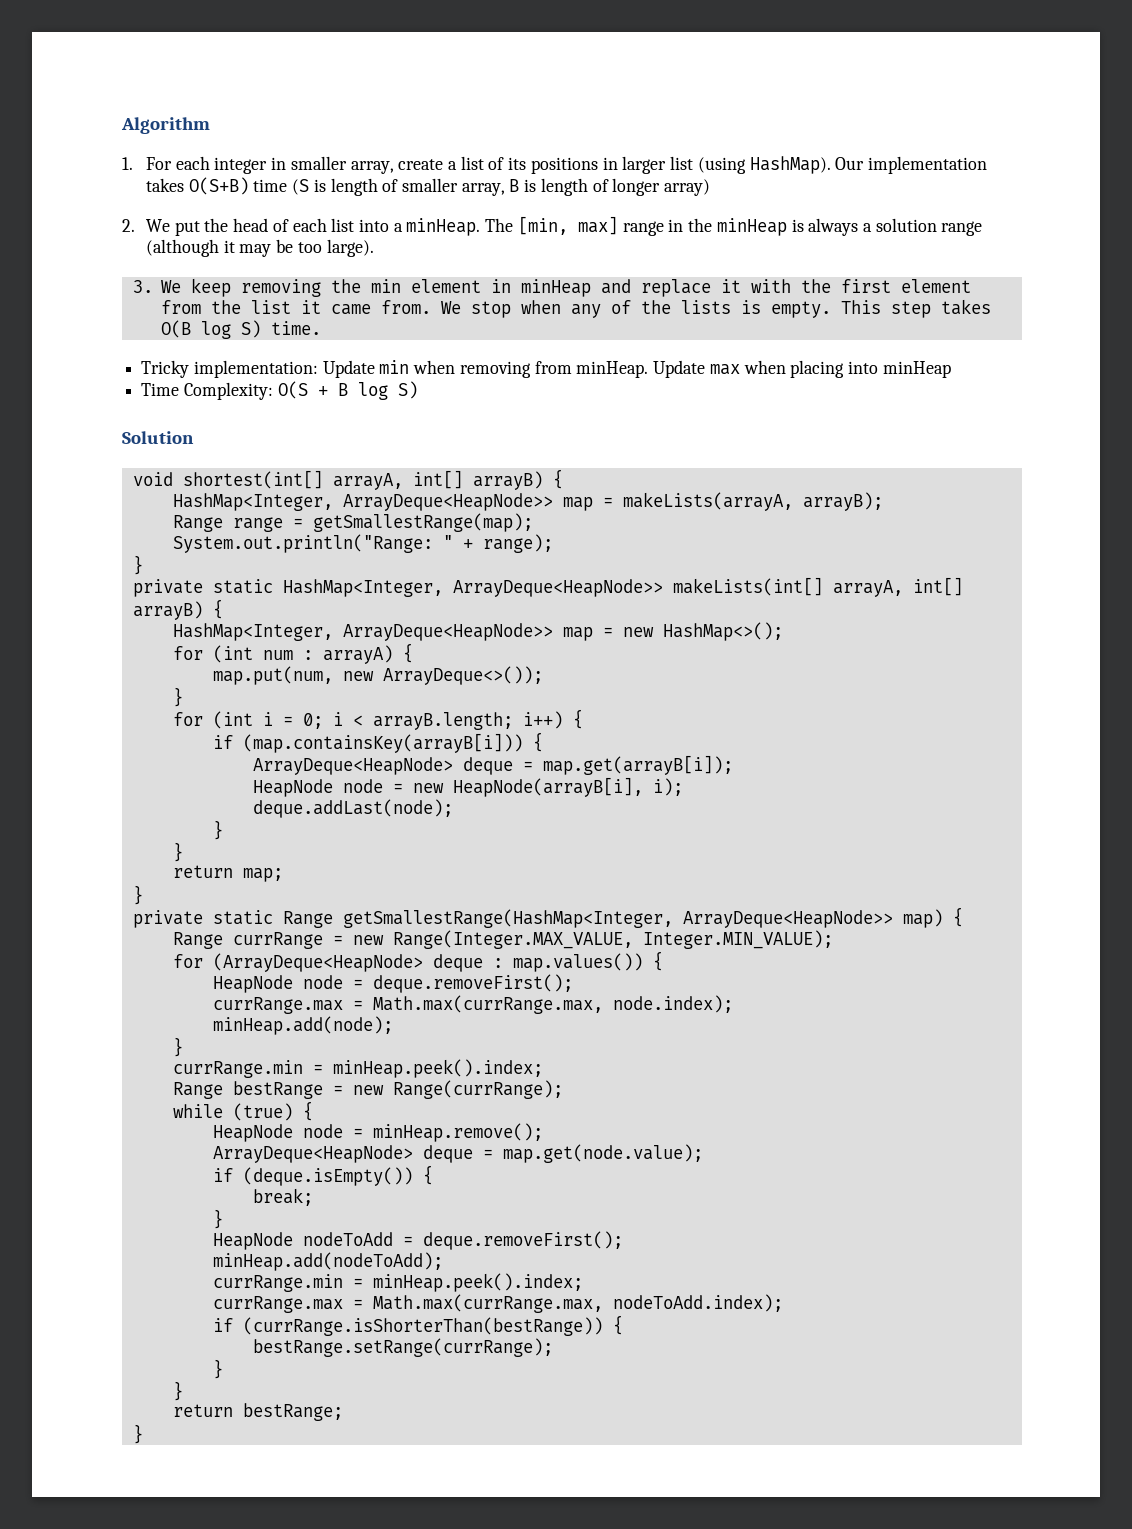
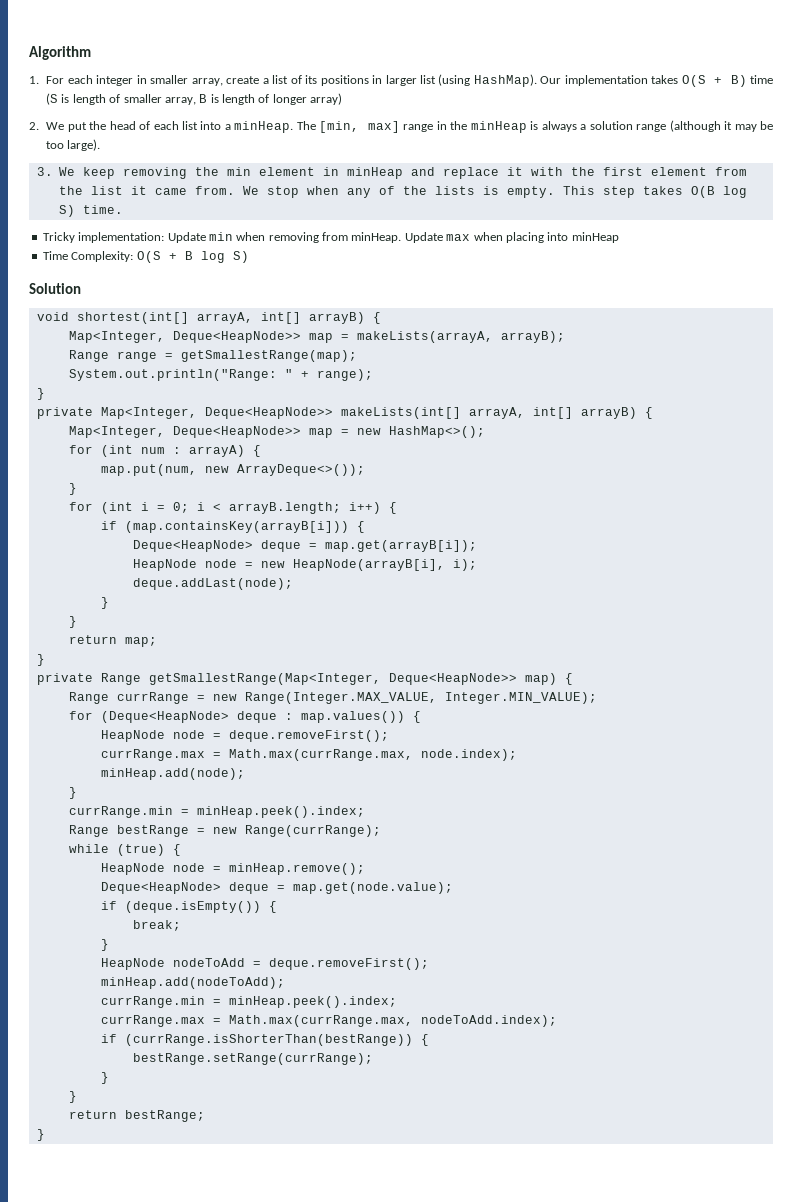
- Our implementation takes O(S+B) time (S is length of smaller array, B is length of longer array)
+ Our implementation takes O(S + B) time (S is length of smaller array, B is length of longer array)
- HashMap<Integer, ArrayDeque<HeapNode>> map = makeLists(arrayA, arrayB);
+ Map<Integer, Deque<HeapNode>> map = makeLists(arrayA, arrayB);
- private static HashMap<Integer, ArrayDeque<HeapNode>> makeLists(int[] arrayA, int[] arrayB) {
+ private Map<Integer, Deque<HeapNode>> makeLists(int[] arrayA, int[] arrayB) {
- HashMap<Integer, ArrayDeque<HeapNode>> map = new HashMap<>();
+ Map<Integer, Deque<HeapNode>> map = new HashMap<>();
- ArrayDeque<HeapNode> deque = map.get(arrayB[i]);
+ Deque<HeapNode> deque = map.get(arrayB[i]);
- private static Range getSmallestRange(HashMap<Integer, ArrayDeque<HeapNode>> map) {
+ private Range getSmallestRange(Map<Integer, Deque<HeapNode>> map) {
- for (ArrayDeque<HeapNode> deque : map.values()) {
+ for (Deque<HeapNode> deque : map.values()) {
- ArrayDeque<HeapNode> deque = map.get(node.value);
+ Deque<HeapNode> deque = map.get(node.value);

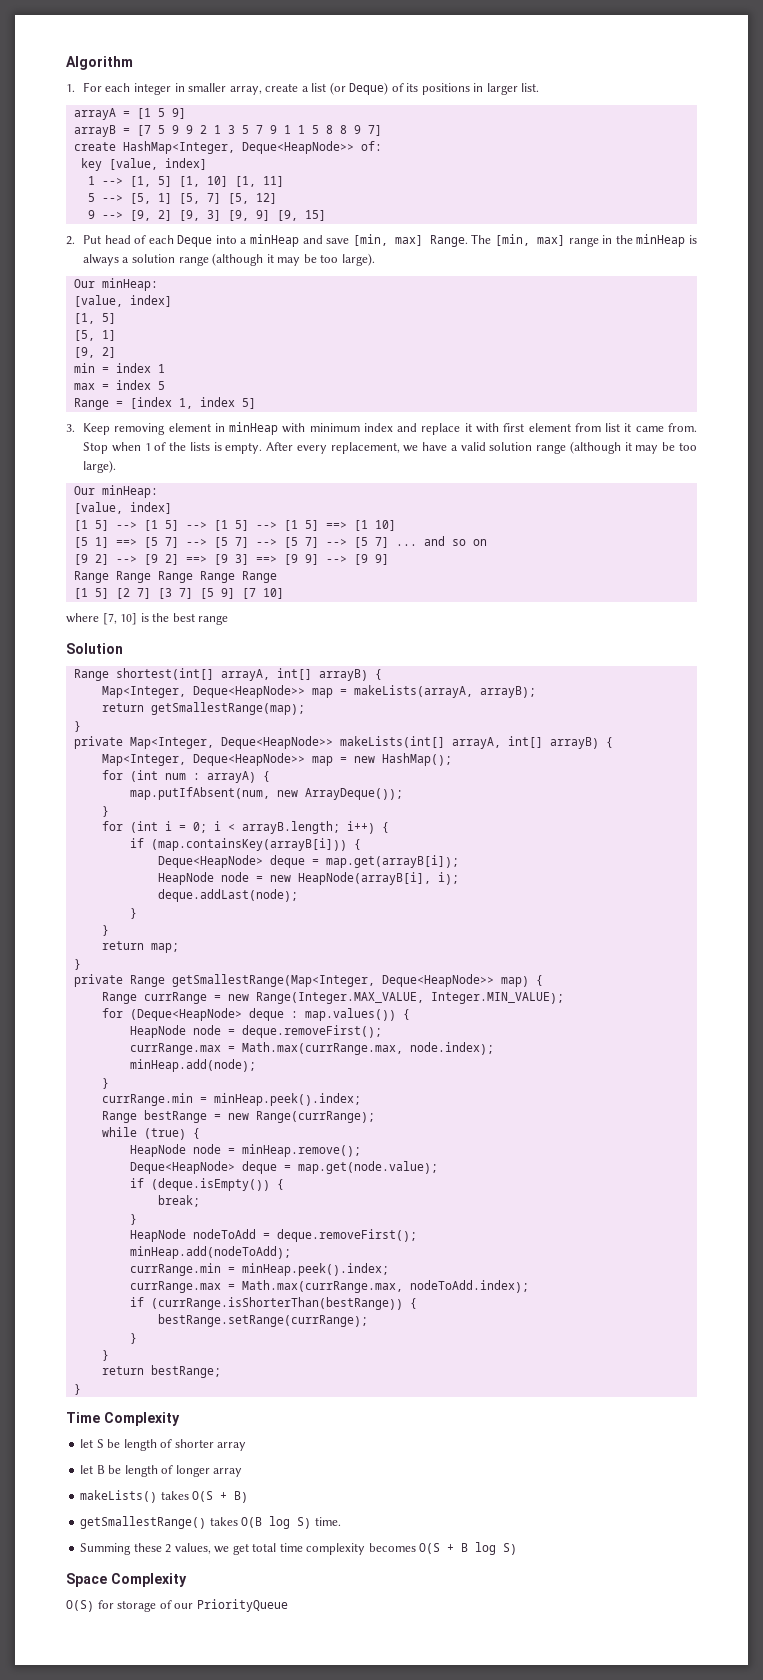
- 1. For each integer in smaller array, create a list of its positions in larger list (using HashMap). Our implementation takes O(S + B) time (S is length of smaller array, B is length of longer array)
- 2. We put the head of each list into a minHeap.
+ 1. For each integer in smaller array, create a list (or Deque) of its positions in larger list.
+ arrayA = [1 5 9]
+ arrayB = [7 5 9 9 2 1 3 5 7 9 1 1 5 8 8 9 7]
+ create HashMap<Integer, Deque<HeapNode>> of:
+ key [value, index]
+ 1 --> [1, 5] [1, 10] [1, 11]
+ 5 --> [5, 1] [5, 7] [5, 12]
+ 9 --> [9, 2] [9, 3] [9, 9] [9, 15]
+ 2. Put head of each Deque into a minHeap and save [min, max] Range.
  The [min, max] range in the minHeap is always a solution range (although it may be too large).
- 3. We keep removing the min element in minHeap and replace it with the first element from the list it came from.
+ Our minHeap:
+ [value, index]
+ [1, 5]
+ [5, 1]
+ [9, 2]
+ min = index 1
+ max = index 5
+ Range = [index 1, index 5]
+ 3. Keep removing element in minHeap with minimum index and replace it with first element from list it came from.
- We stop when any of the lists is empty.
+ Stop when 1 of the lists is empty.
- This step takes O(B log S) time.
- Tricky implementation: Update min when removing from minHeap. Update max when placing into minHeap
- Time Complexity: O(S + B log S)
+ After every replacement, we have a valid solution range (although it may be too large).
+ Our minHeap:
+ [value, index]
+ [1 5] --> [1 5] --> [1 5] --> [1 5] ==> [1 10]
+ [5 1] ==> [5 7] --> [5 7] --> [5 7] --> [5 7] ... and so on
+ [9 2] --> [9 2] ==> [9 3] ==> [9 9] --> [9 9]
+ Range Range Range Range Range
+ [1 5] [2 7] [3 7] [5 9] [7 10]
+ where [7, 10] is the best range
- void shortest(int[] arrayA, int[] arrayB) {
+ Range shortest(int[] arrayA, int[] arrayB) {
- Range range = getSmallestRange(map);
- System.out.println("Range: " + range);
+ return getSmallestRange(map);
- Map<Integer, Deque<HeapNode>> map = new HashMap<>();
+ Map<Integer, Deque<HeapNode>> map = new HashMap();
- map.put(num, new ArrayDeque<>());
+ map.putIfAbsent(num, new ArrayDeque());
+ Time Complexity
+ let S be length of shorter array
+ let B be length of longer array
+ makeLists() takes O(S + B)
+ getSmallestRange() takes O(B log S) time.
+ Summing these 2 values, we get total time complexity becomes O(S + B log S)
+ Space Complexity
+ O(S) for storage of our PriorityQueue

